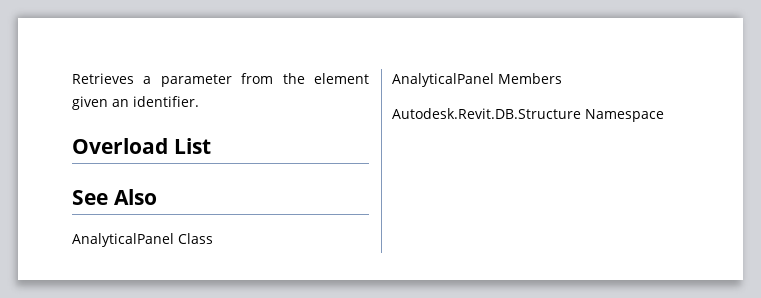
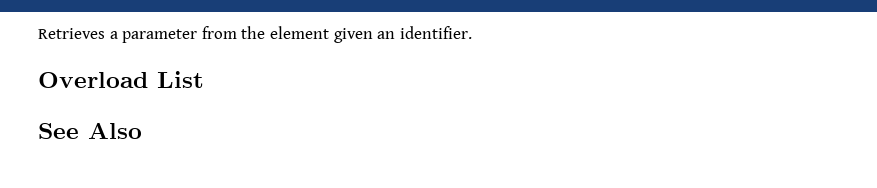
- AnalyticalPanel Class
- AnalyticalPanel Members
- Autodesk.Revit.DB.Structure Namespace

